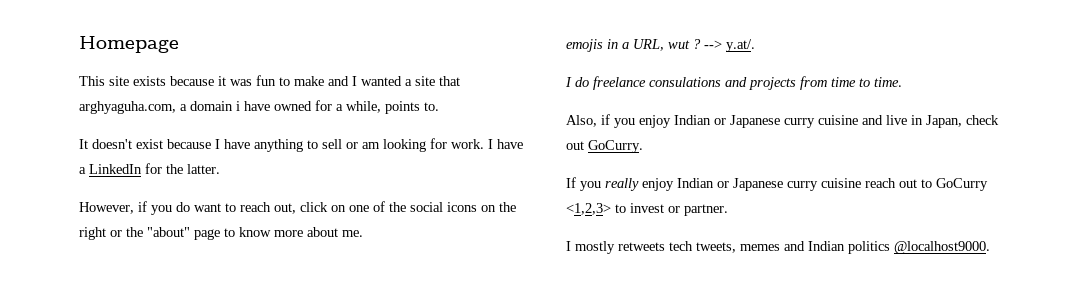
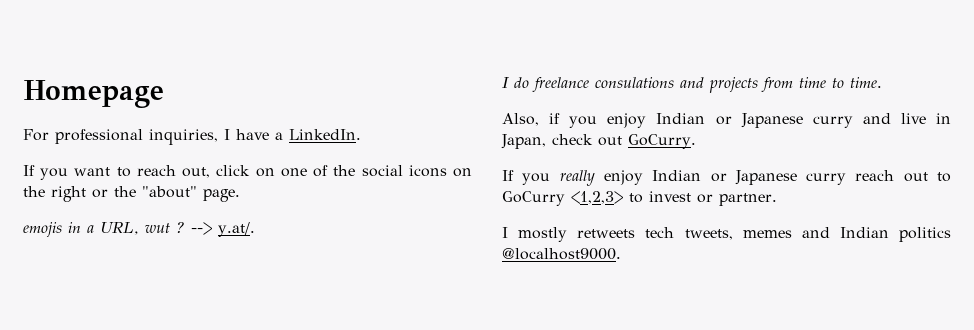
- This site exists because it was fun to make and I wanted a site that arghyaguha.com, a domain i have owned for a while, points to.
- It doesn't exist because I have anything to sell or am looking for work. I have a LinkedIn for the latter.
- However, if you do want to reach out, click on one of the social icons on the right or the "about" page to know more about me.
+ For professional inquiries, I have a LinkedIn.
+ If you want to reach out, click on one of the social icons on the right or the "about" page.
- Also, if you enjoy Indian or Japanese curry cuisine and live in Japan, check out GoCurry.
+ Also, if you enjoy Indian or Japanese curry and live in Japan, check out GoCurry.
- If you really enjoy Indian or Japanese curry cuisine reach out to GoCurry <1,2,3> to invest or partner.
+ If you really enjoy Indian or Japanese curry reach out to GoCurry <1,2,3> to invest or partner.

